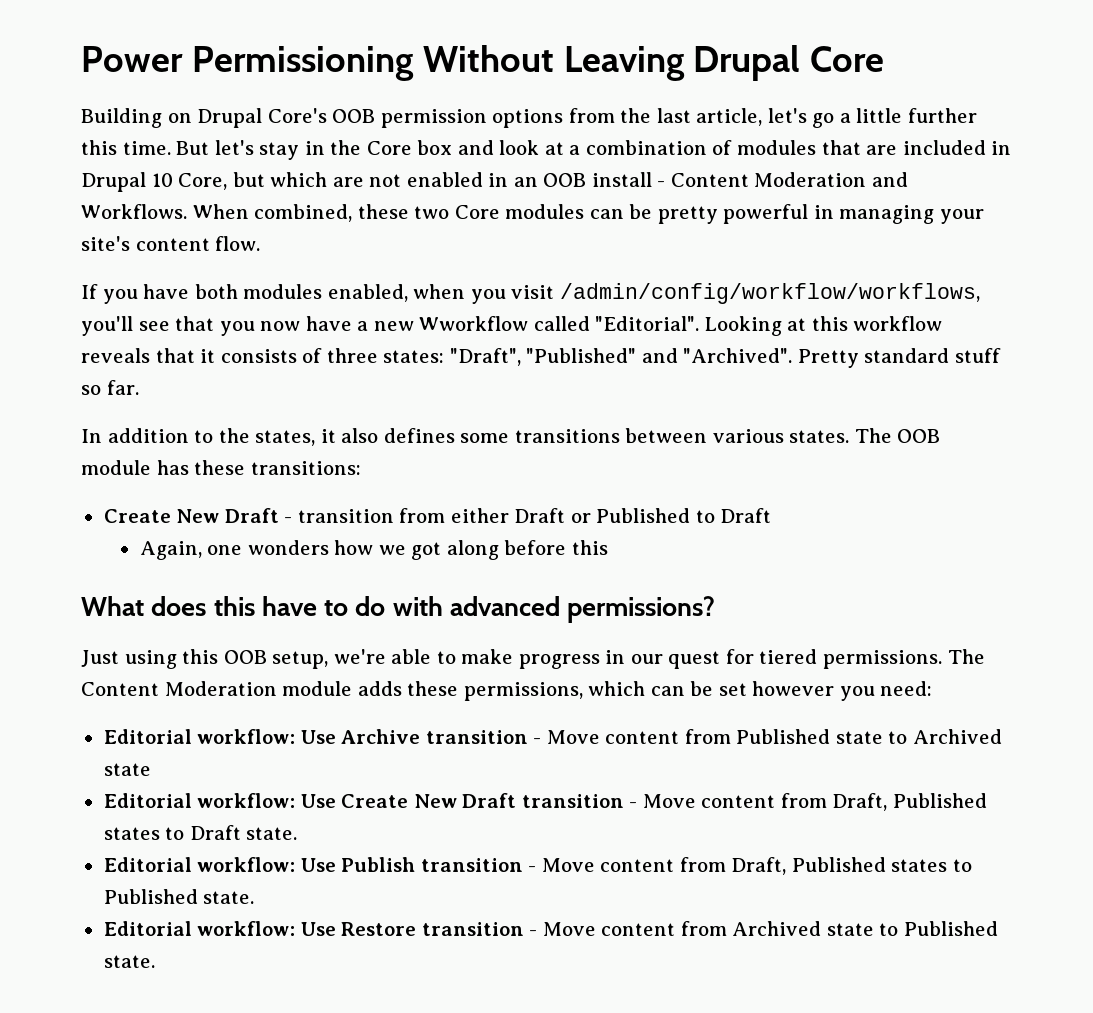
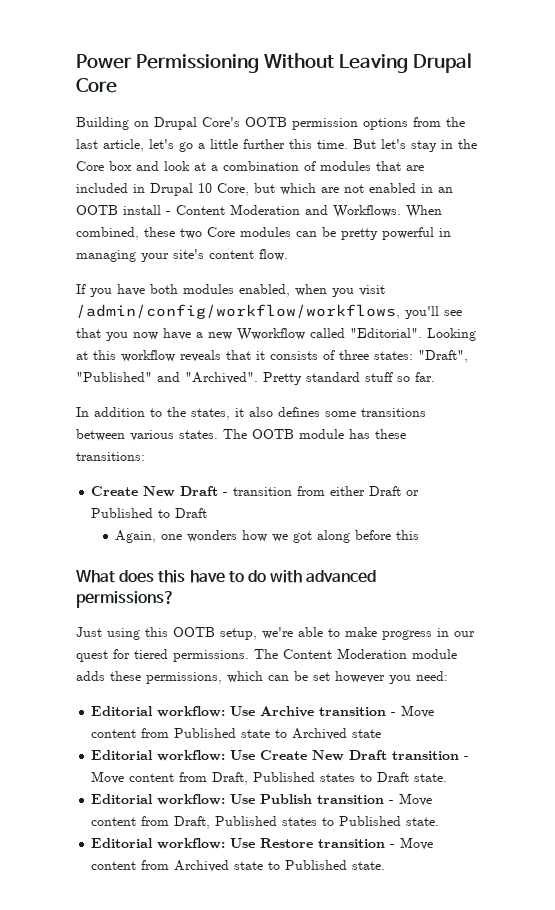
- Building on Drupal Core's OOB permission options from the last article, let's go a little further this time.
+ Building on Drupal Core's OOTB permission options from the last article, let's go a little further this time.
- But let's stay in the Core box and look at a combination of modules that are included in Drupal 10 Core, but which are not enabled in an OOB install - Content Moderation and Workflows.
+ But let's stay in the Core box and look at a combination of modules that are included in Drupal 10 Core, but which are not enabled in an OOTB install - Content Moderation and Workflows.
- The OOB module has these transitions:
+ The OOTB module has these transitions:
- Just using this OOB setup, we're able to make progress in our quest for tiered permissions.
+ Just using this OOTB setup, we're able to make progress in our quest for tiered permissions.

